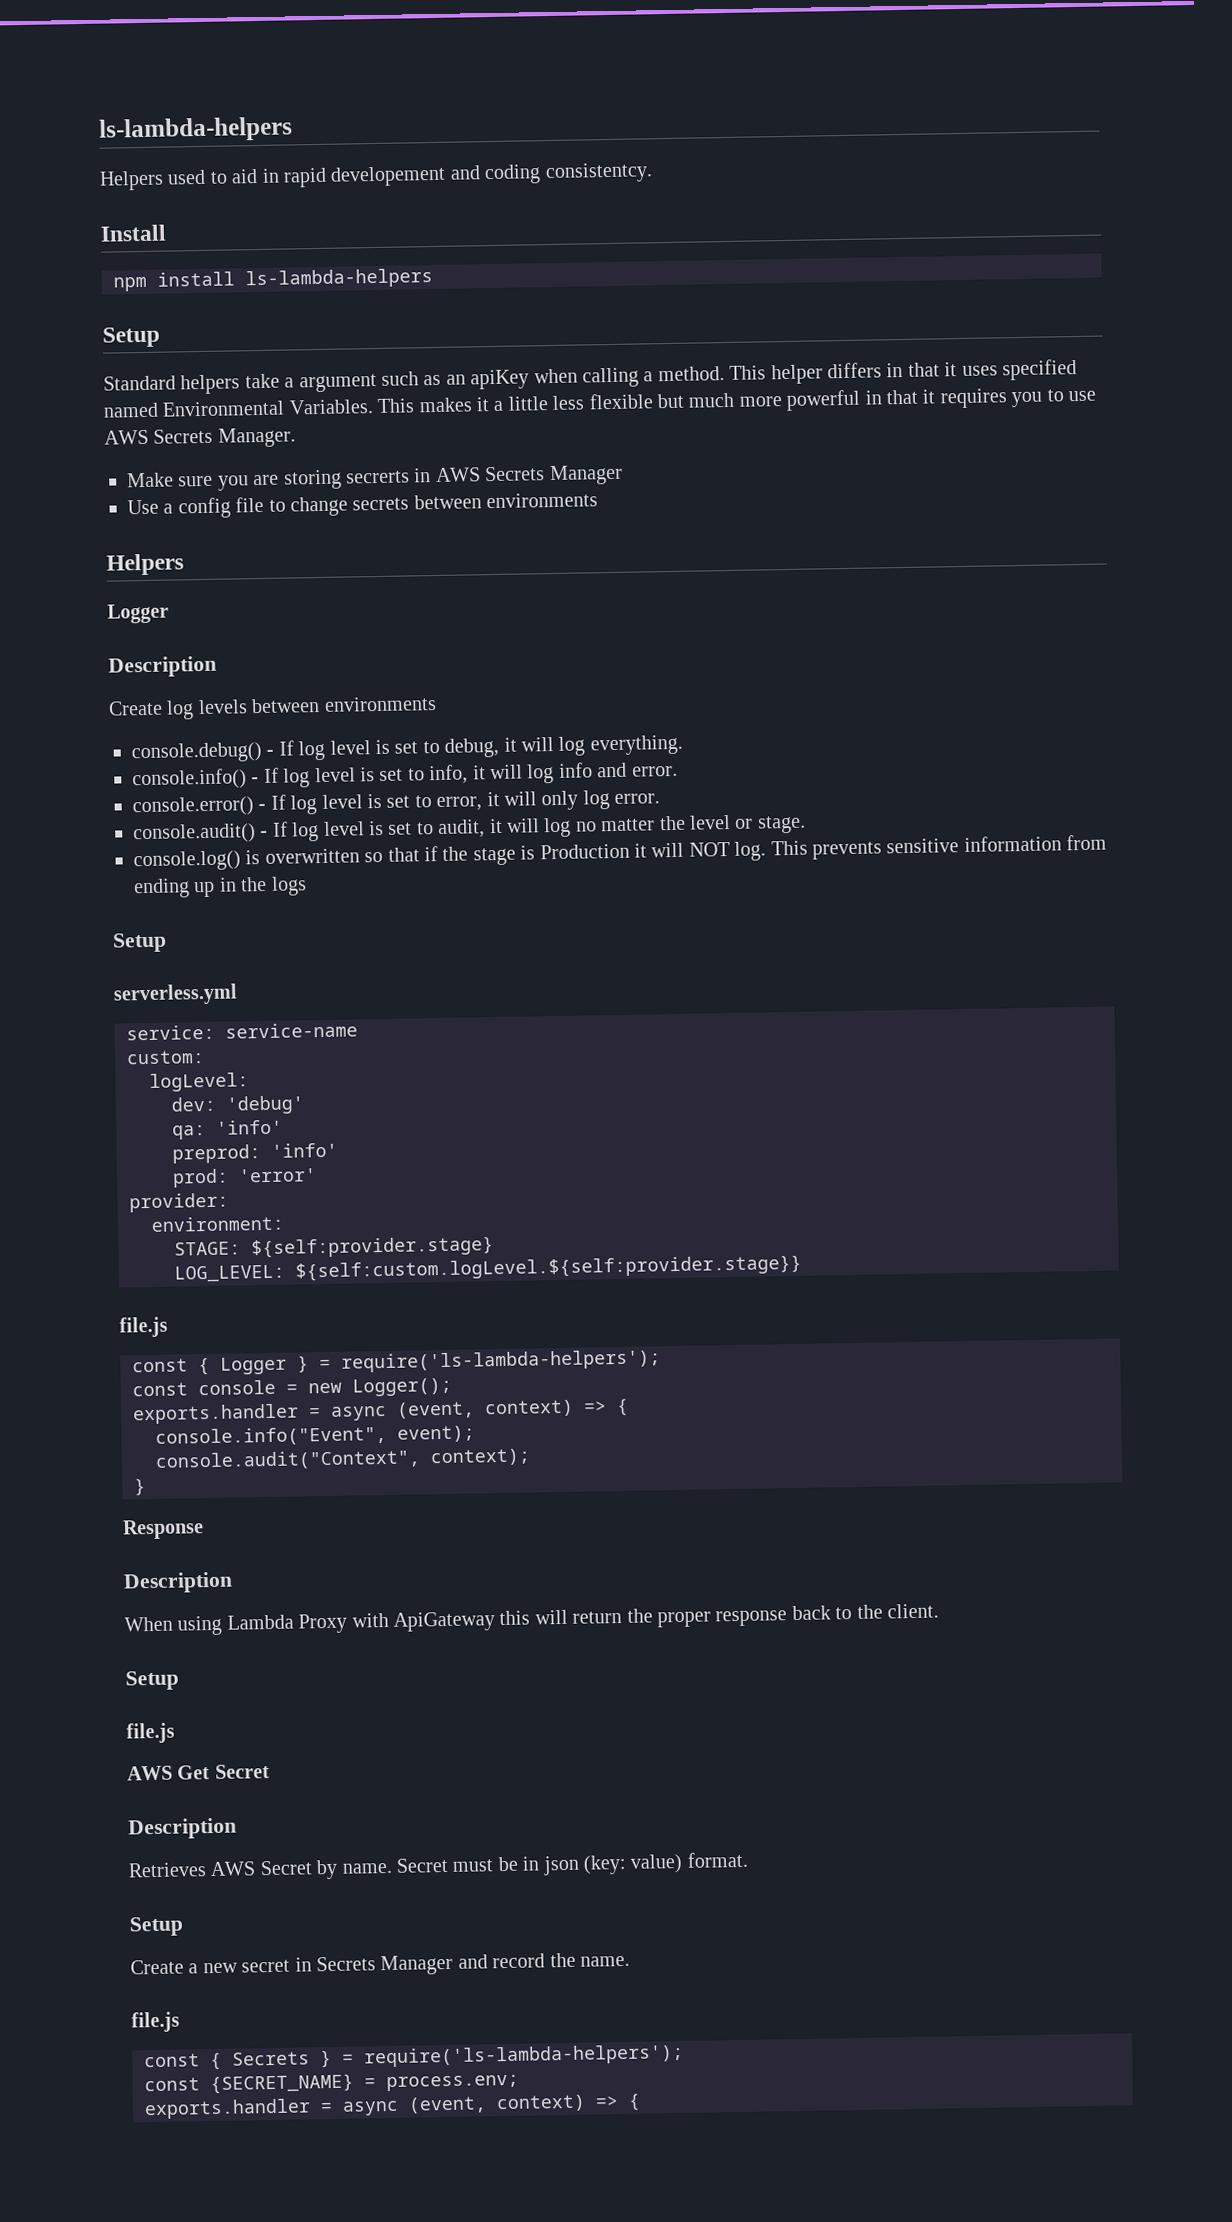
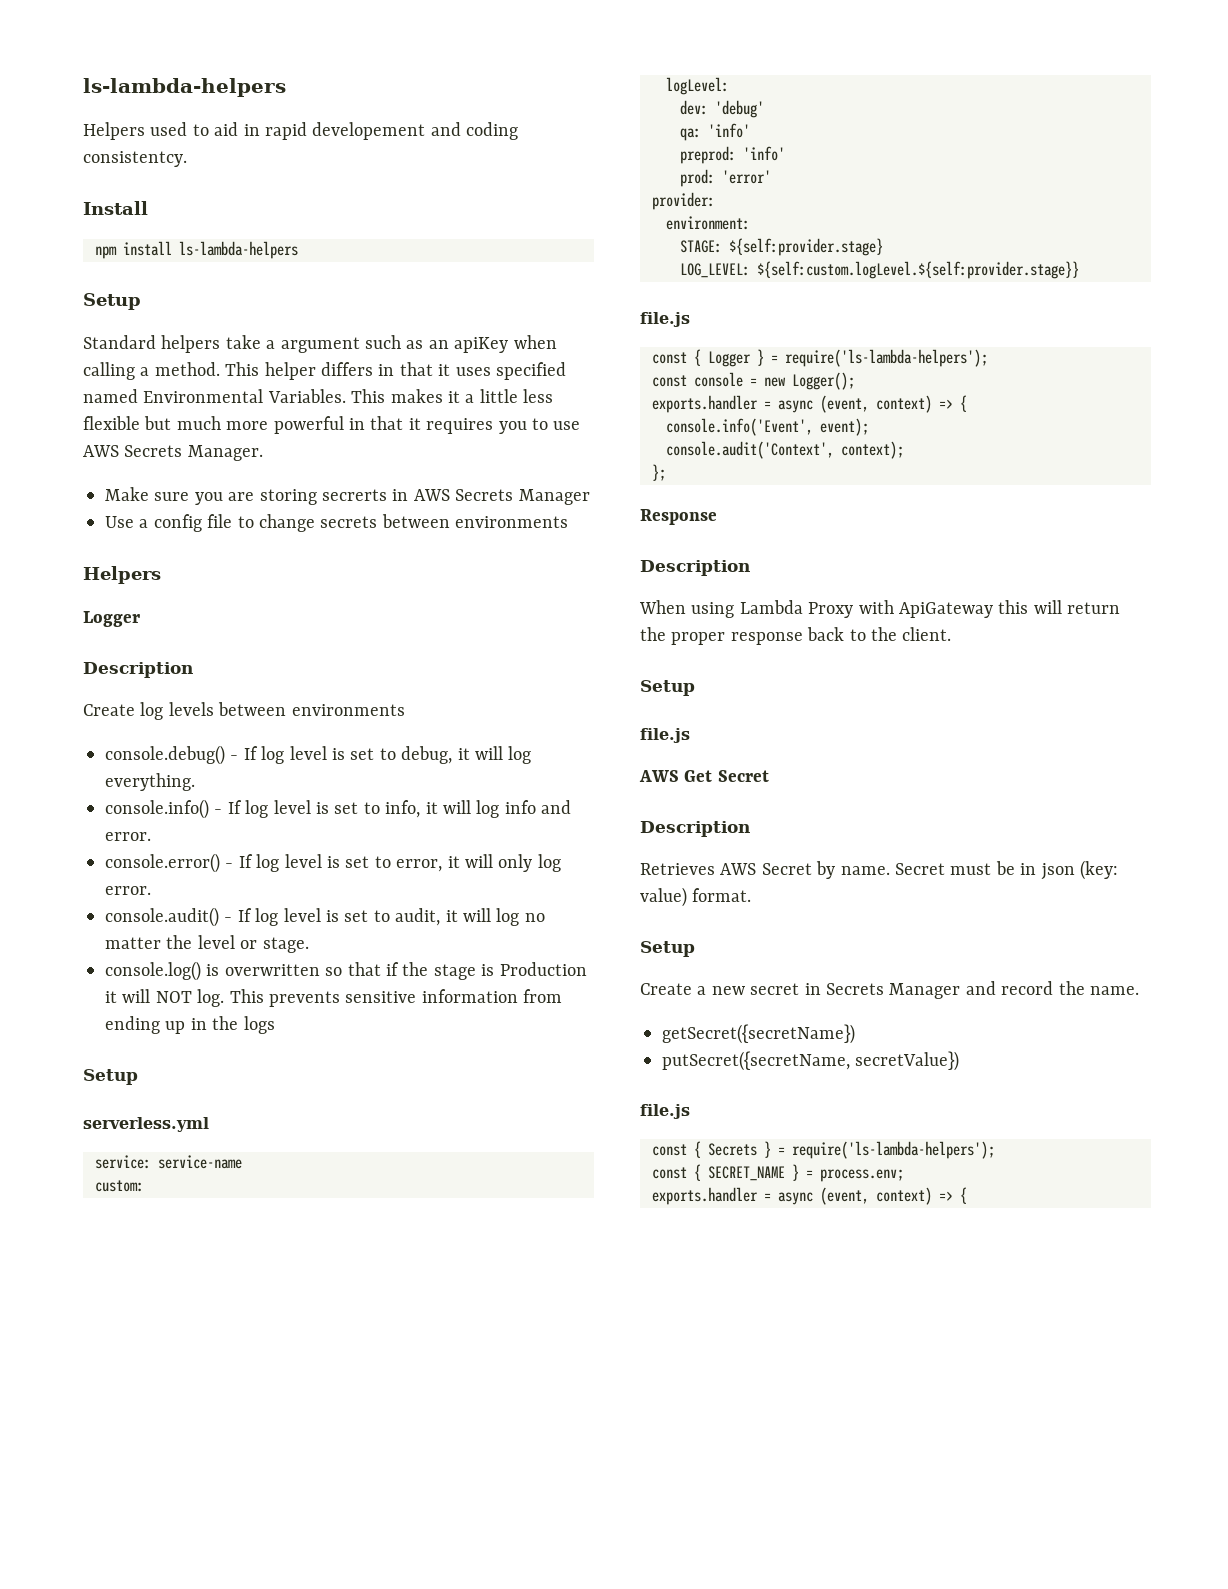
- console.info("Event", event);
+ console.info('Event', event);
- console.audit("Context", context);
- }
+ console.audit('Context', context);
+ };
+ getSecret({secretName})
+ putSecret({secretName, secretValue})
- const {SECRET_NAME} = process.env;
+ const { SECRET_NAME } = process.env;

